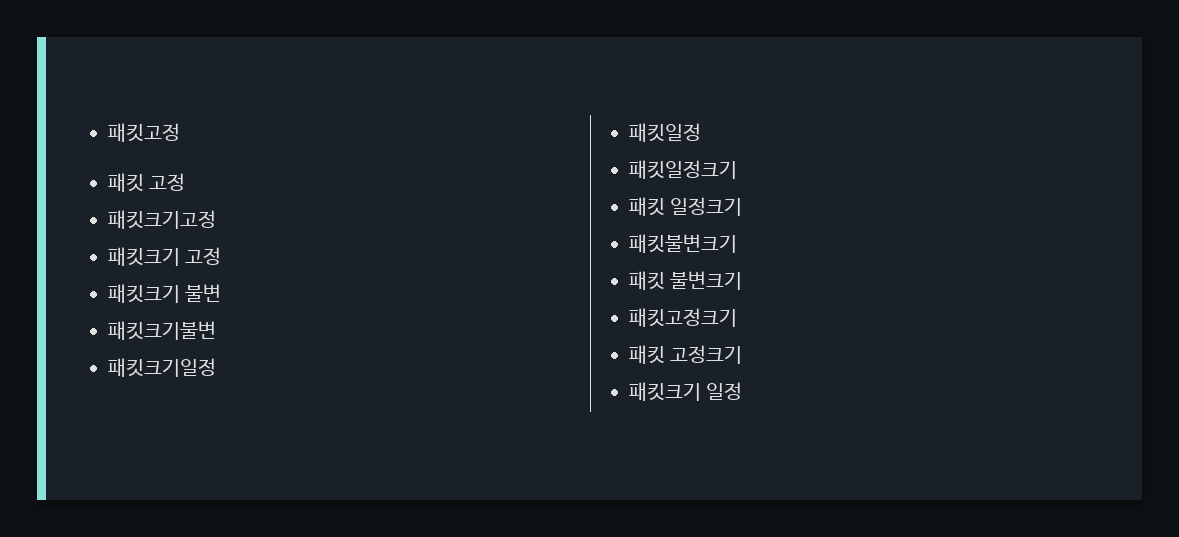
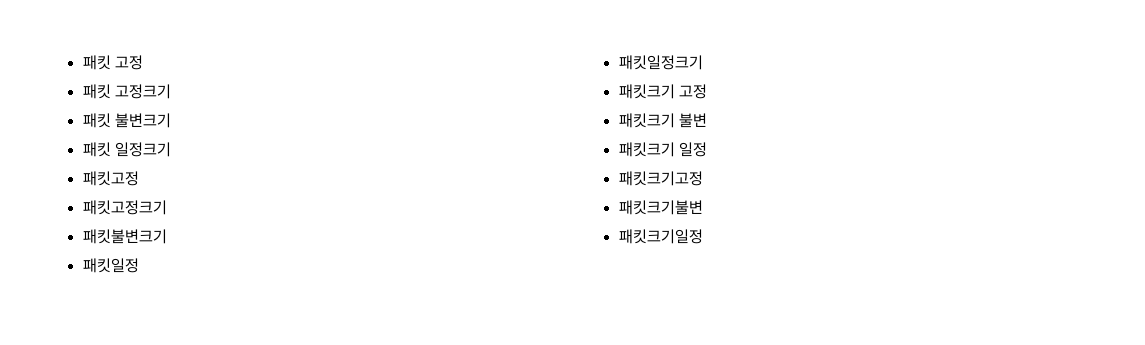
- 패킷고정
- 패킷크기고정
+ 패킷 고정크기
+ 패킷 불변크기
+ 패킷 일정크기
+ 패킷고정
+ 패킷고정크기
+ 패킷불변크기
+ 패킷일정
+ 패킷일정크기
+ 패킷크기 일정
+ 패킷크기고정
- 패킷일정
- 패킷일정크기
- 패킷 일정크기
- 패킷불변크기
- 패킷 불변크기
- 패킷고정크기
- 패킷 고정크기
- 패킷크기 일정

